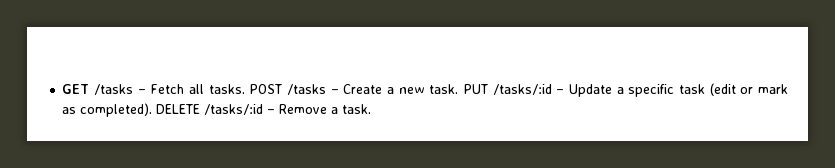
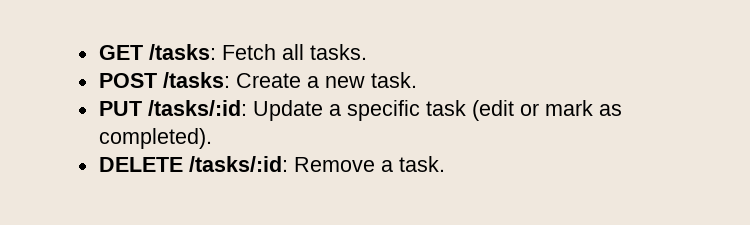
- GET /tasks – Fetch all tasks. POST /tasks – Create a new task. PUT /tasks/:id – Update a specific task (edit or mark as completed). DELETE /tasks/:id – Remove a task.
+ GET /tasks: Fetch all tasks.
+ POST /tasks: Create a new task.
+ PUT /tasks/:id: Update a specific task (edit or mark as completed).
+ DELETE /tasks/:id: Remove a task.

